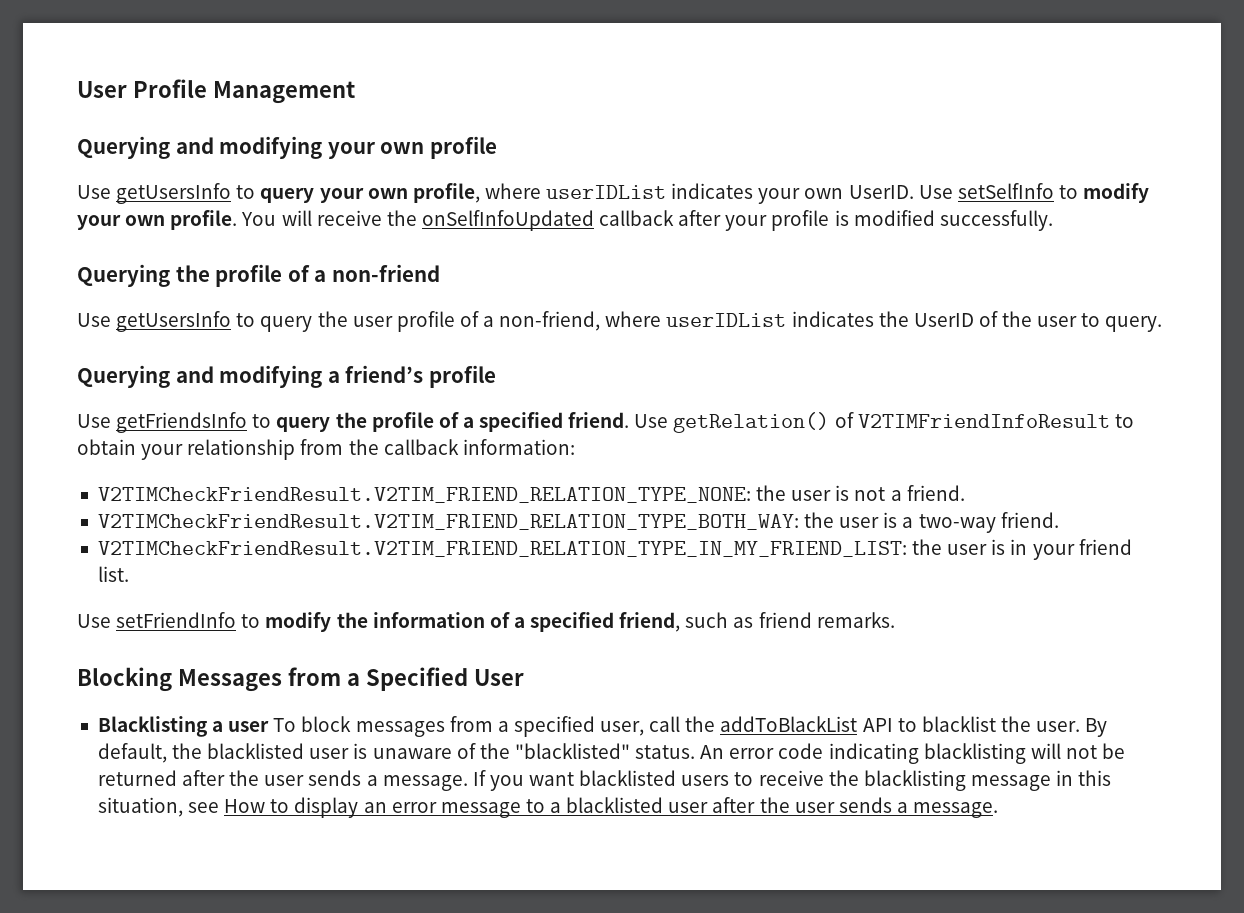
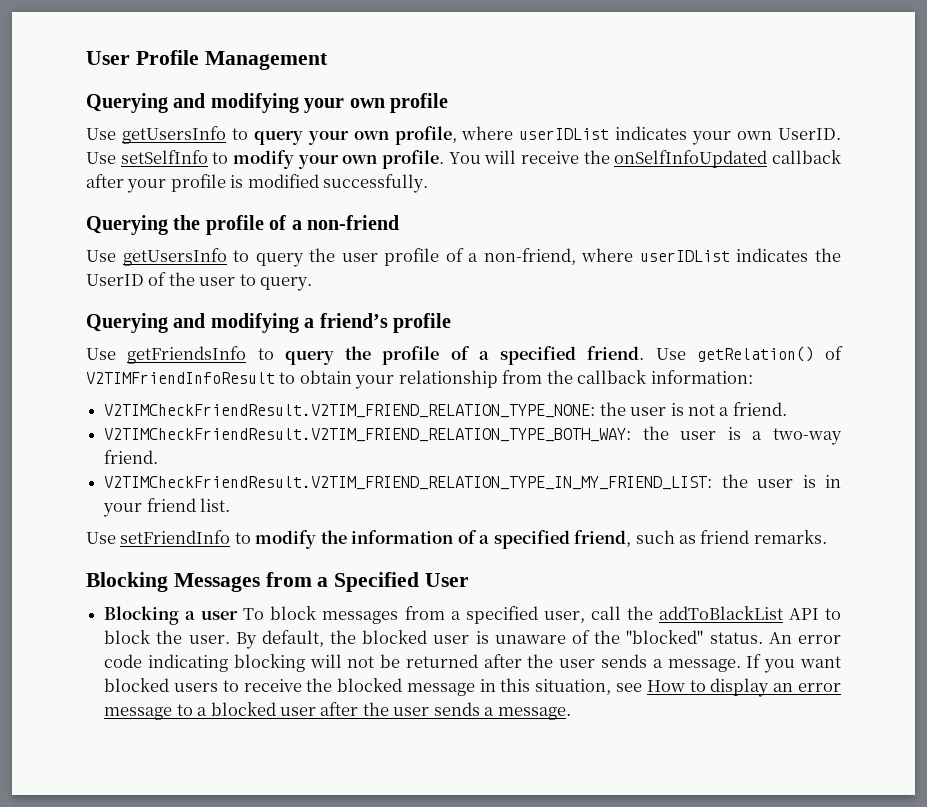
- Blacklisting a user To block messages from a specified user, call the addToBlackList API to blacklist the user.
+ Blocking a user To block messages from a specified user, call the addToBlackList API to block the user.
- By default, the blacklisted user is unaware of the "blacklisted" status.
+ By default, the blocked user is unaware of the "blocked" status.
- An error code indicating blacklisting will not be returned after the user sends a message.
+ An error code indicating blocking will not be returned after the user sends a message.
- If you want blacklisted users to receive the blacklisting message in this situation, see How to display an error message to a blacklisted user after the user sends a message.
+ If you want blocked users to receive the blocked message in this situation, see How to display an error message to a blocked user after the user sends a message.

